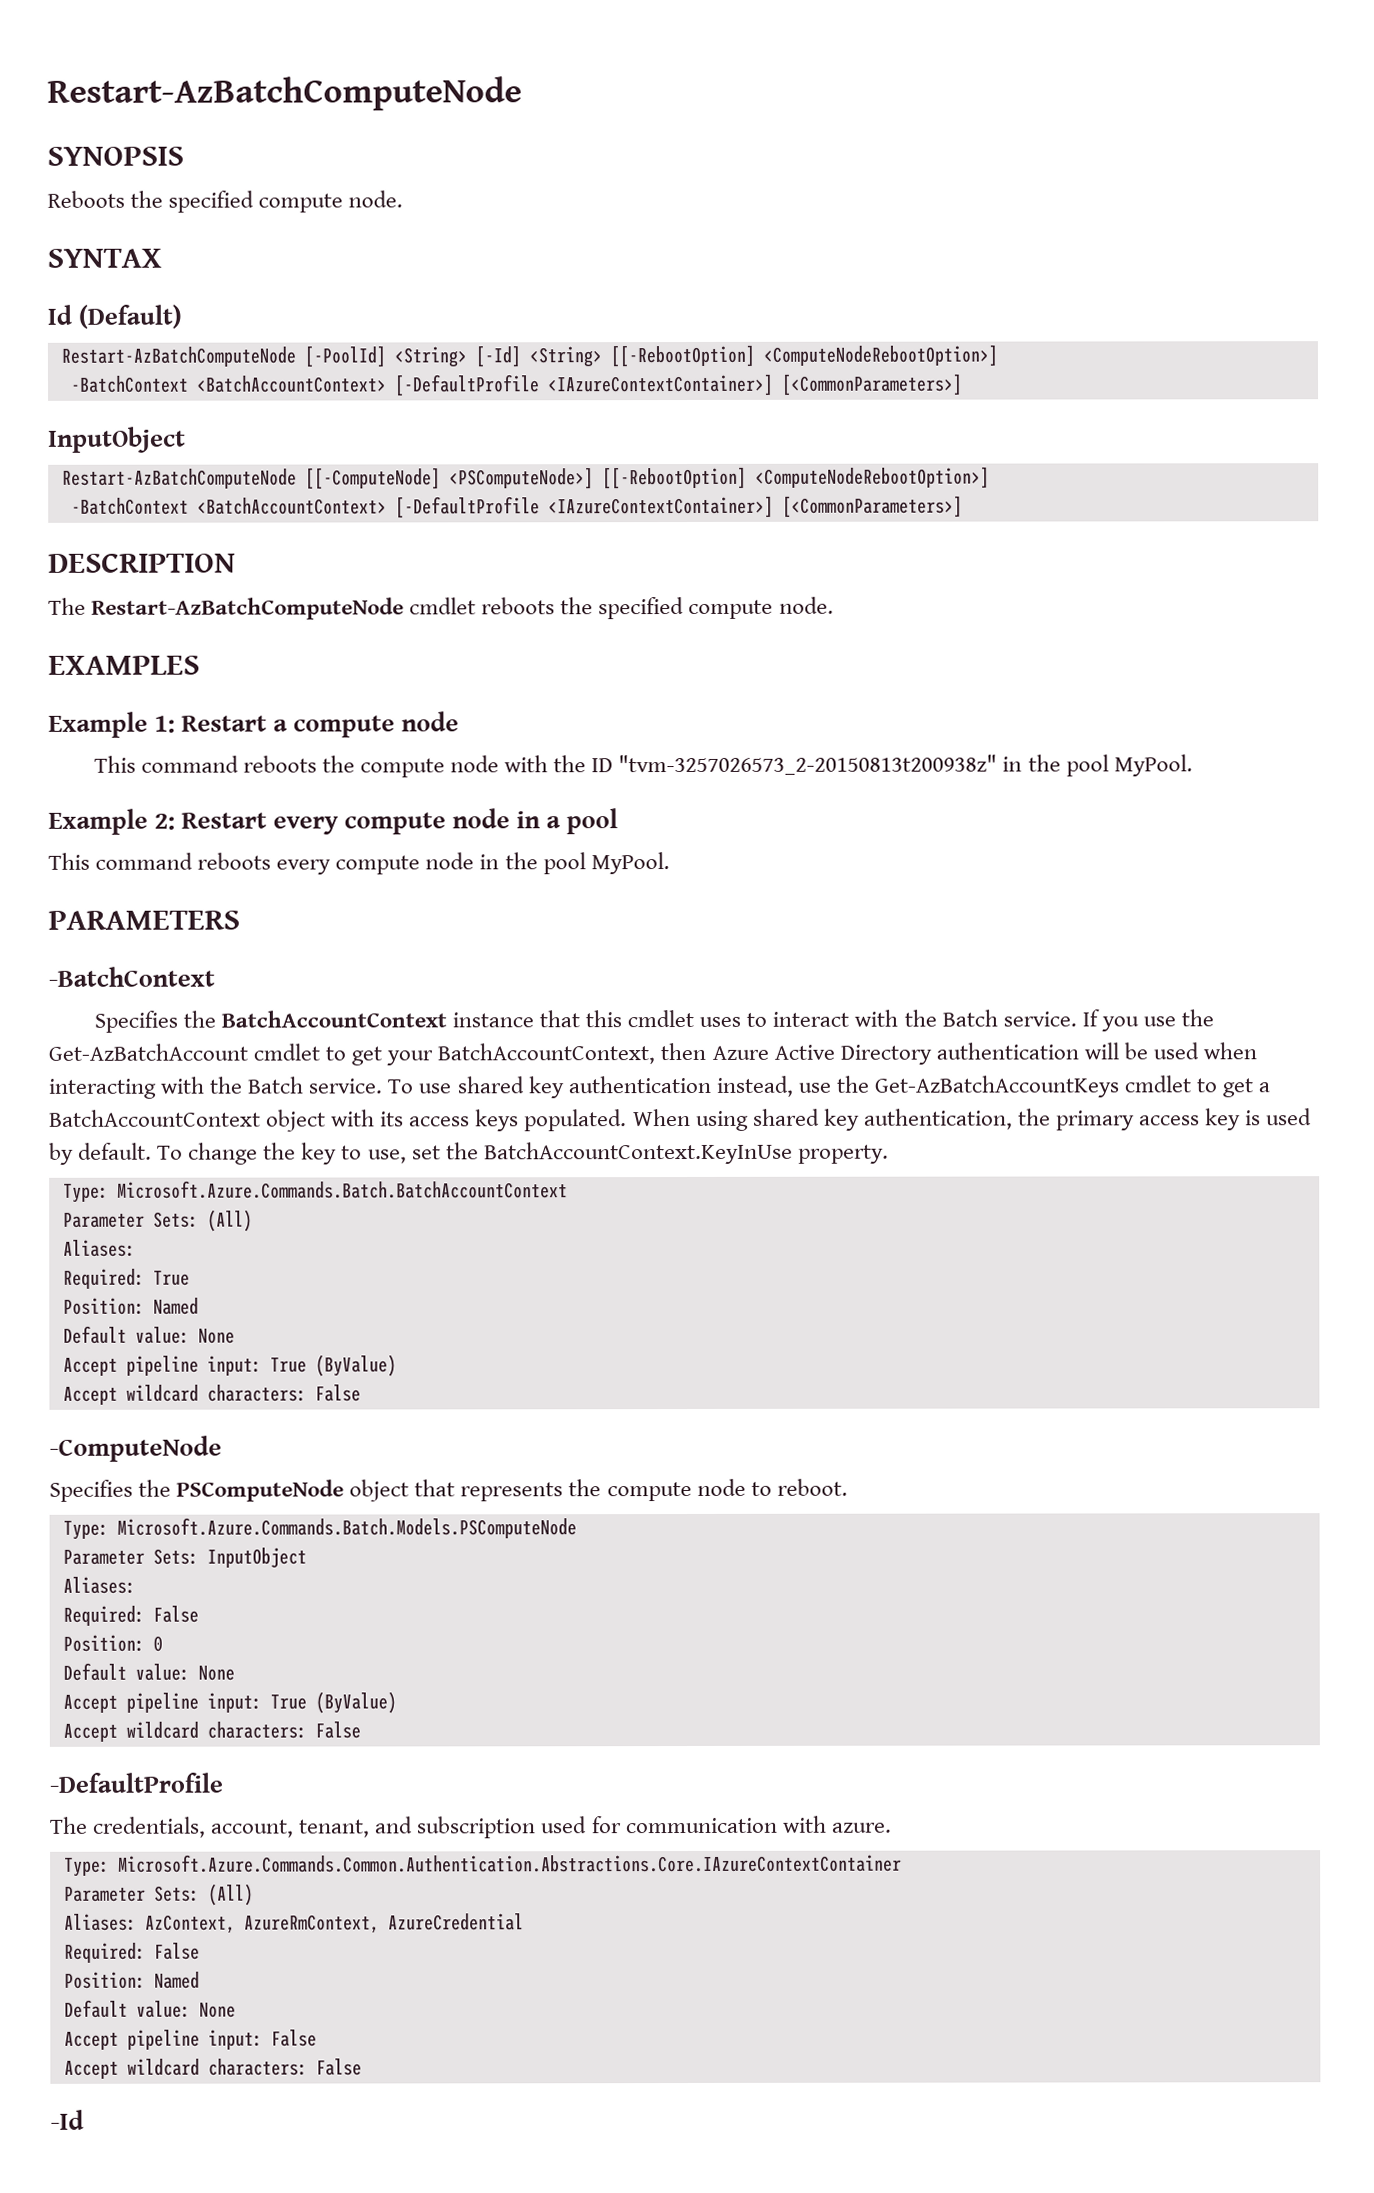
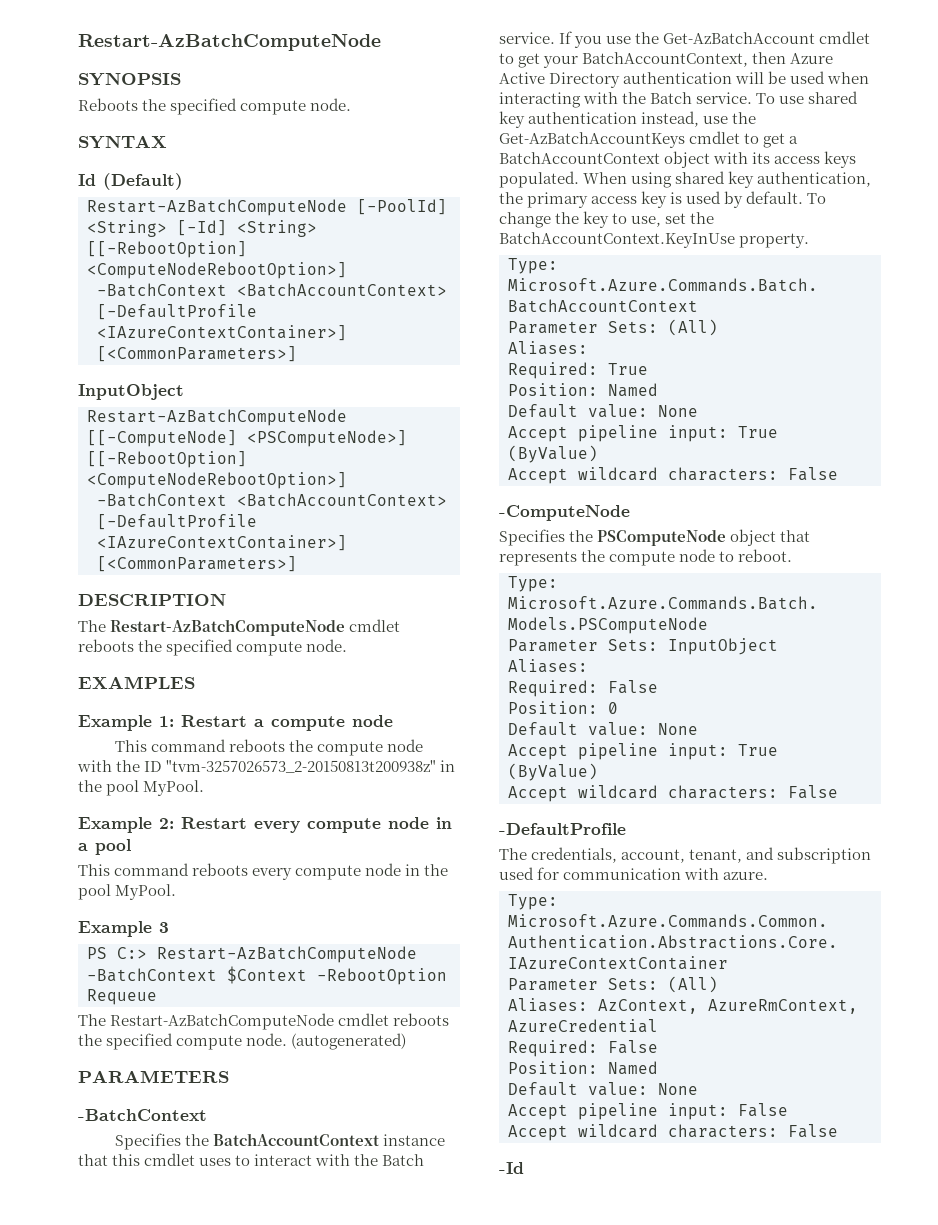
+ Example 3
+ PS C:> Restart-AzBatchComputeNode -BatchContext $Context -RebootOption Requeue
+ The Restart-AzBatchComputeNode cmdlet reboots the specified compute node. (autogenerated)

